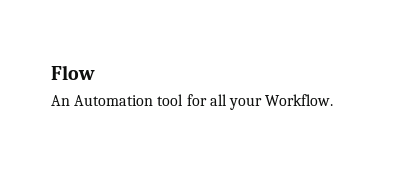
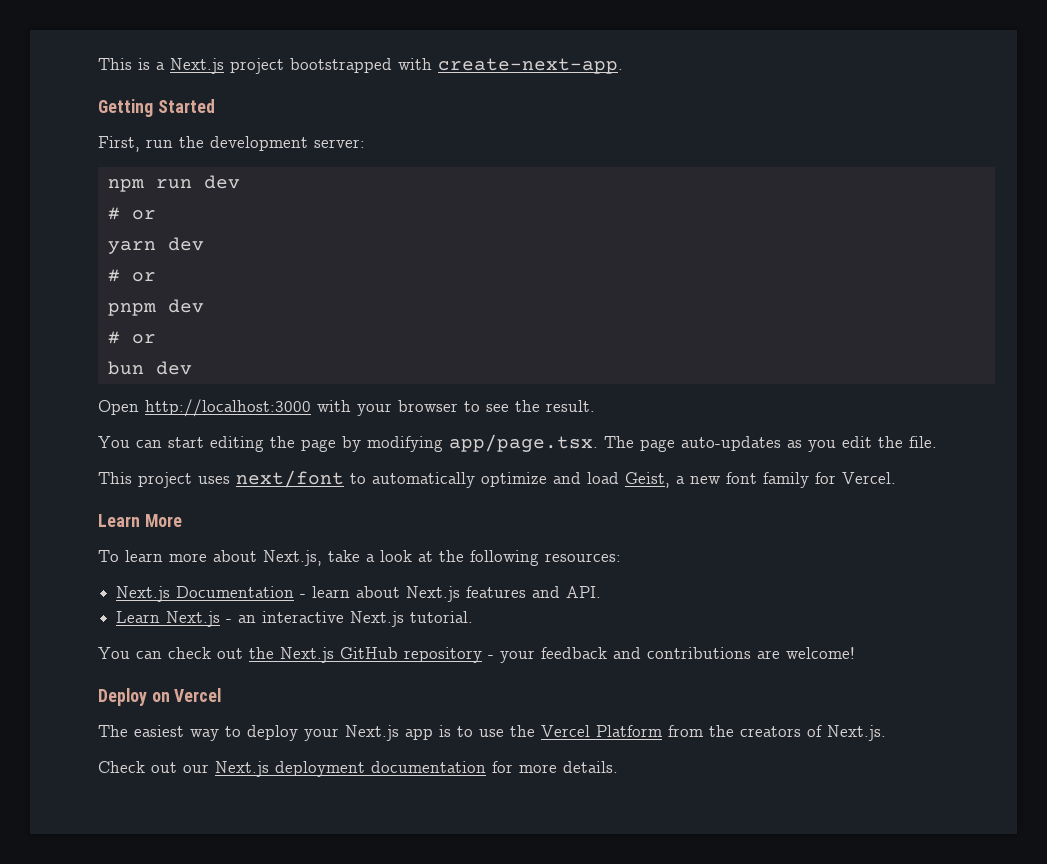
- Flow
- An Automation tool for all your Workflow.
+ This is a Next.js project bootstrapped with create-next-app.
+ Getting Started
+ First, run the development server:
+ npm run dev
+ # or
+ yarn dev
+ # or
+ pnpm dev
+ # or
+ bun dev
+ Open http://localhost:3000 with your browser to see the result.
+ You can start editing the page by modifying app/page.tsx. The page auto-updates as you edit the file.
+ This project uses next/font to automatically optimize and load Geist, a new font family for Vercel.
+ Learn More
+ To learn more about Next.js, take a look at the following resources:
+ Next.js Documentation - learn about Next.js features and API.
+ Learn Next.js - an interactive Next.js tutorial.
+ You can check out the Next.js GitHub repository - your feedback and contributions are welcome!
+ Deploy on Vercel
+ The easiest way to deploy your Next.js app is to use the Vercel Platform from the creators of Next.js.
+ Check out our Next.js deployment documentation for more details.

